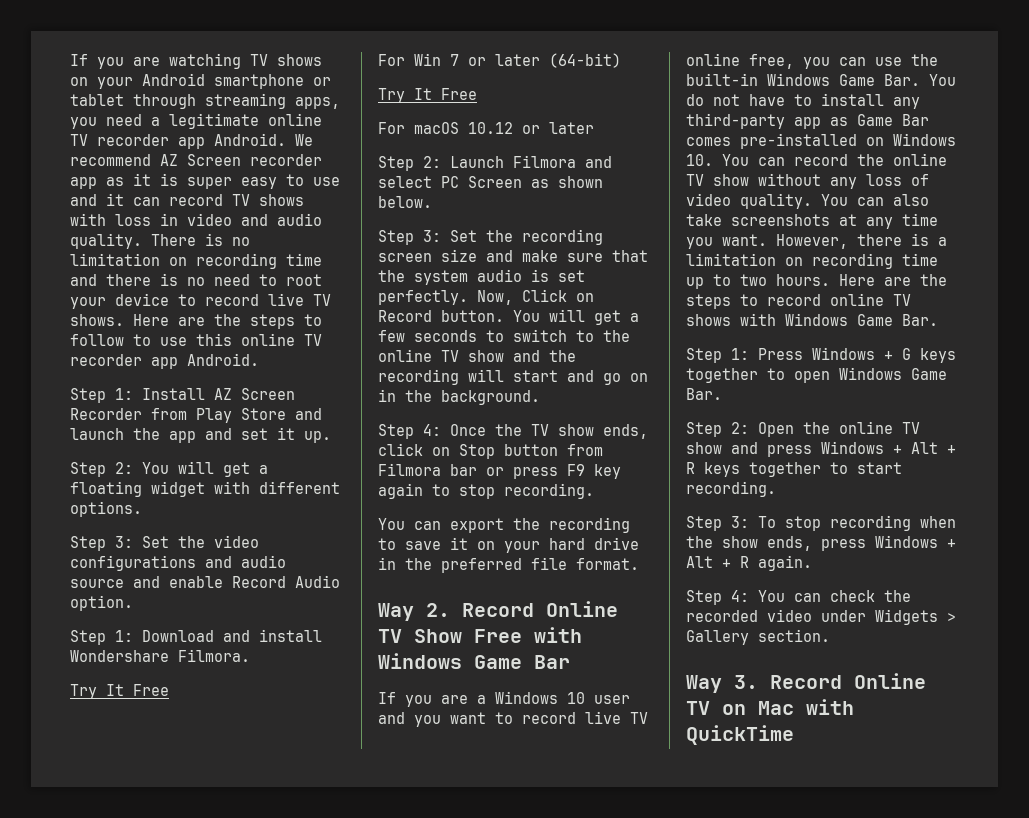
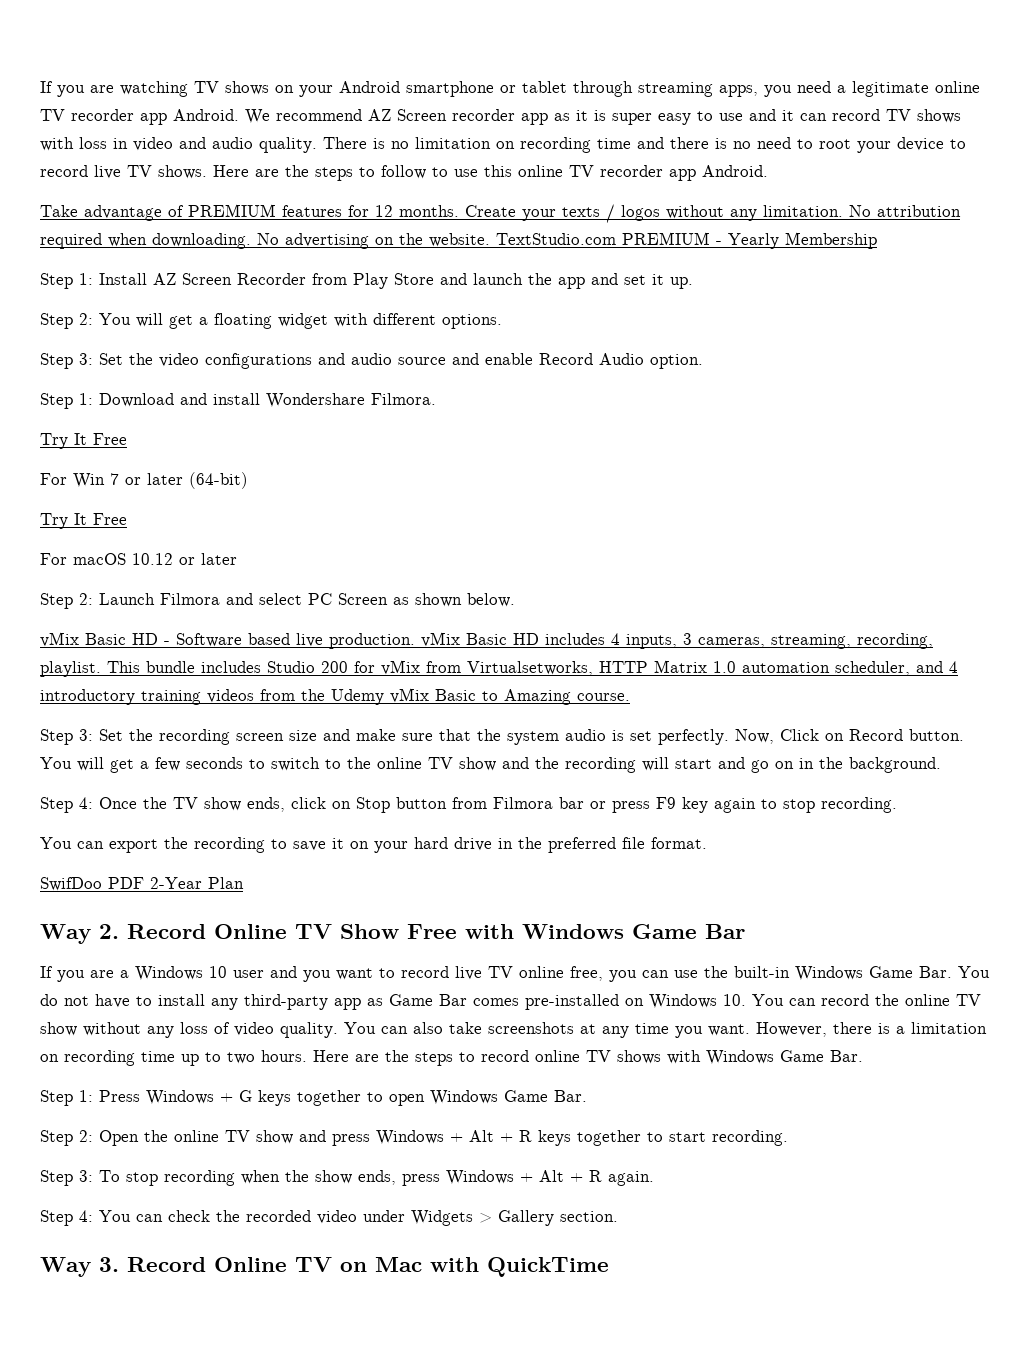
+ Take advantage of PREMIUM features for 12 months. Create your texts / logos without any limitation. No attribution required when downloading. No advertising on the website. TextStudio.com PREMIUM - Yearly Membership
+ vMix Basic HD - Software based live production. vMix Basic HD includes 4 inputs, 3 cameras, streaming, recording, playlist. This bundle includes Studio 200 for vMix from Virtualsetworks, HTTP Matrix 1.0 automation scheduler, and 4 introductory training videos from the Udemy vMix Basic to Amazing course.
+ SwifDoo PDF 2-Year Plan

